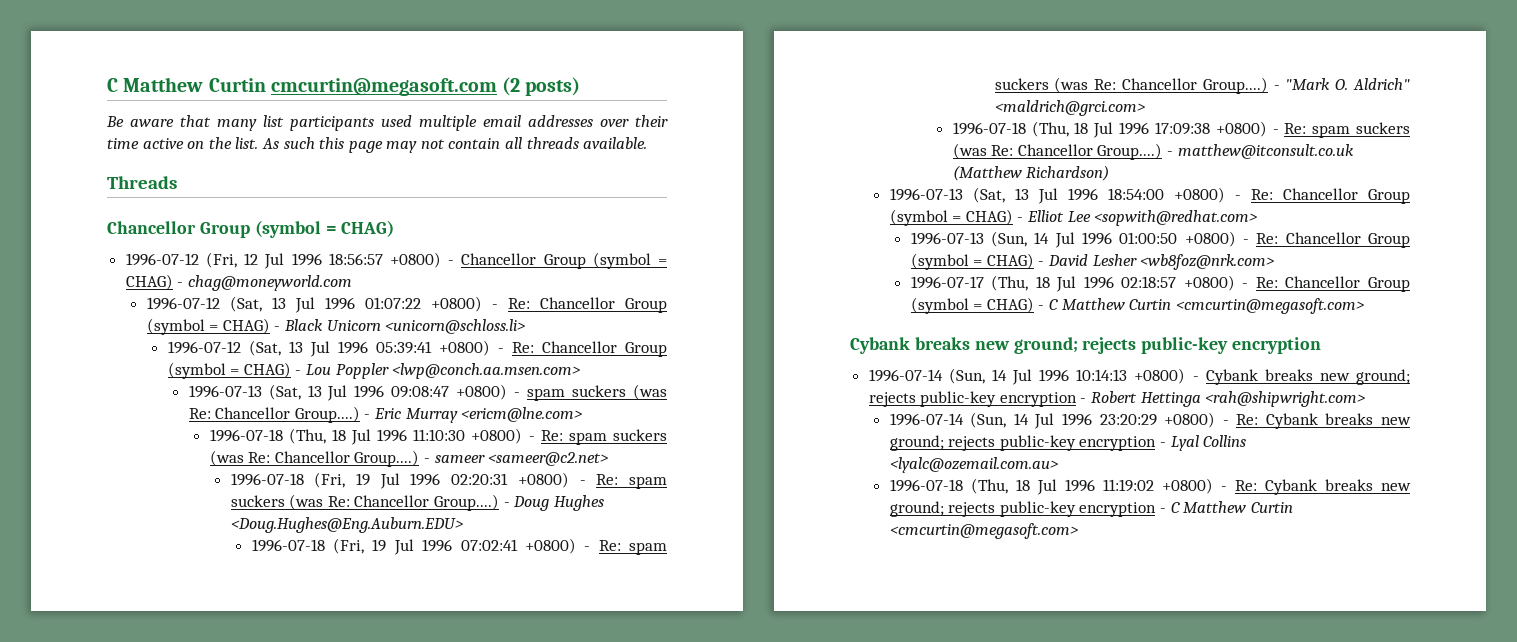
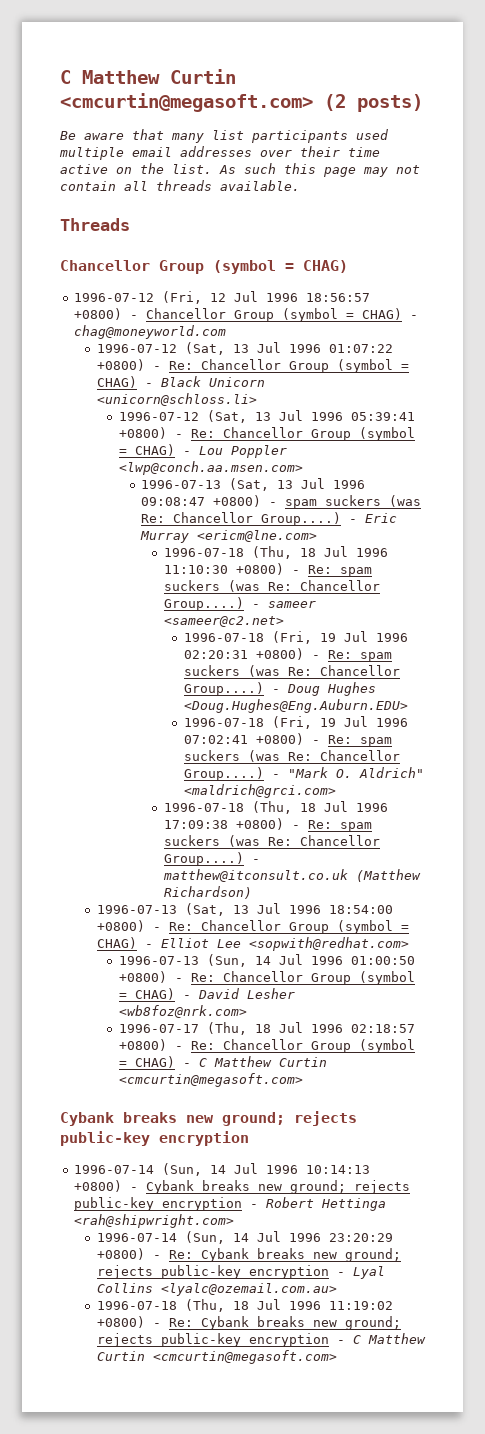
- C Matthew Curtin cmcurtin@megasoft.com (2 posts)
+ C Matthew Curtin <cmcurtin@megasoft.com> (2 posts)

